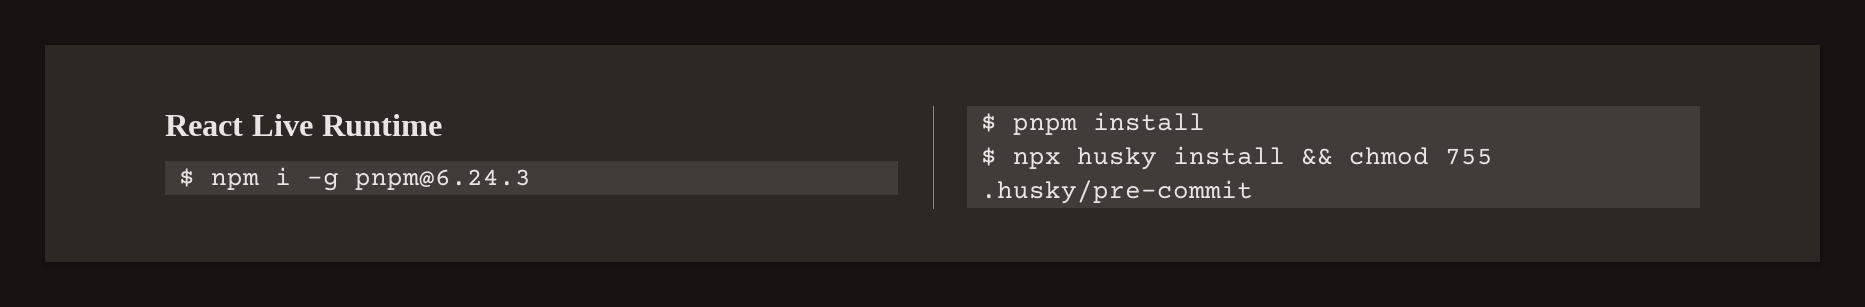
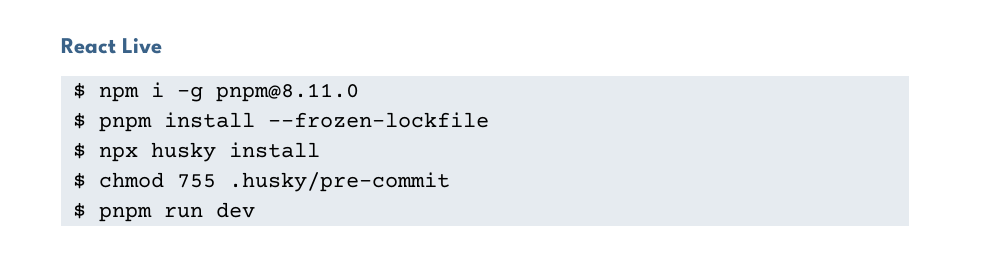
- React Live Runtime
+ React Live
- $ npm i -g pnpm@6.24.3
+ $ npm i -g pnpm@8.11.0
- $ pnpm install
+ $ pnpm install --frozen-lockfile
- $ npx husky install && chmod 755 .husky/pre-commit
+ $ npx husky install
+ $ chmod 755 .husky/pre-commit
+ $ pnpm run dev

